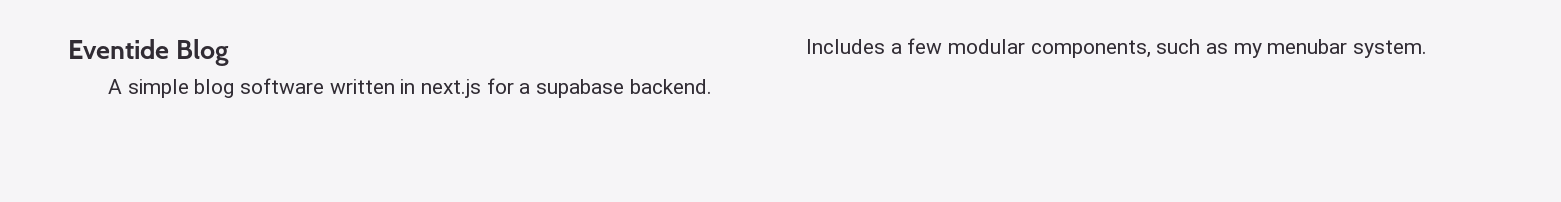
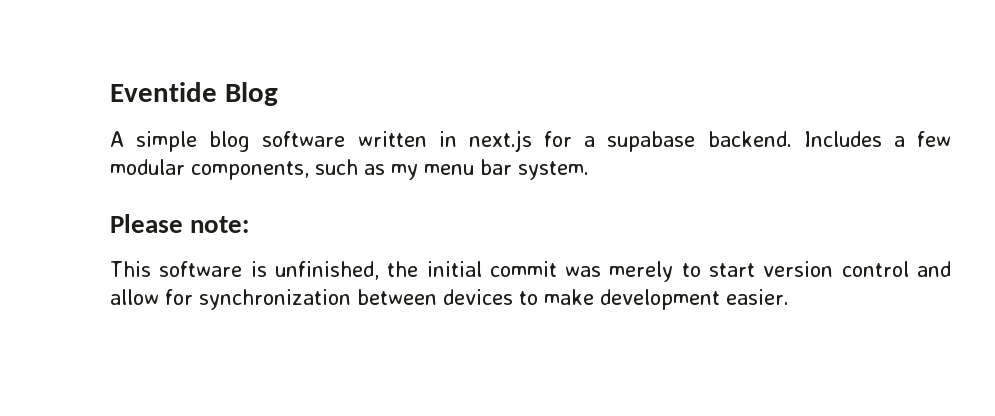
- Includes a few modular components, such as my menubar system.
+ Includes a few modular components, such as my menu bar system.
+ Please note:
+ This software is unfinished, the initial commit was merely to start version control and allow for synchronization between devices to make development easier.

